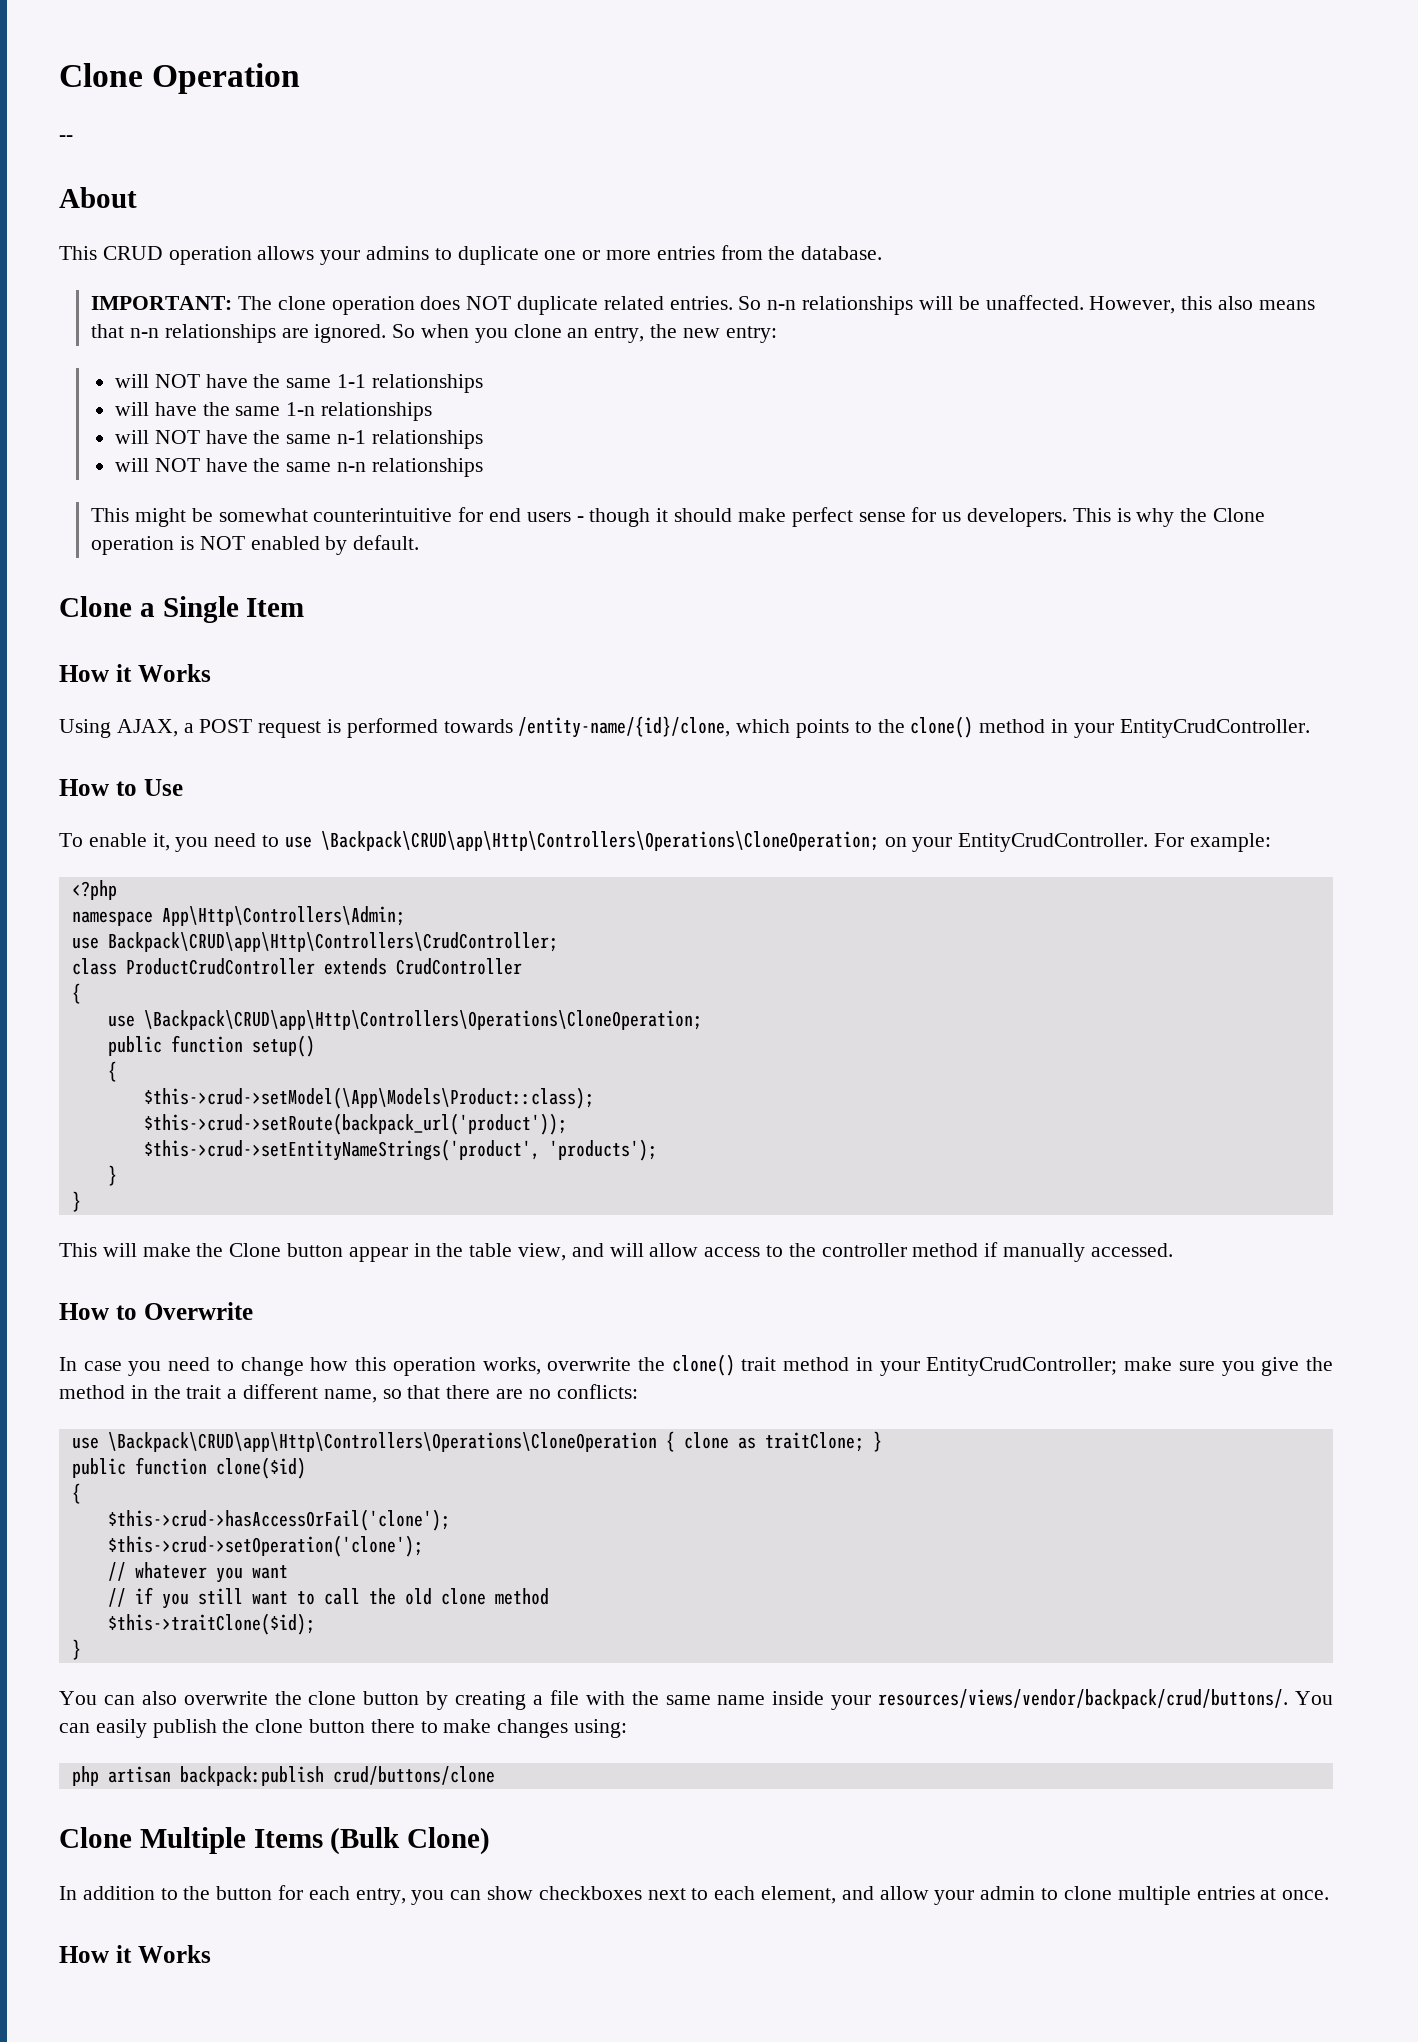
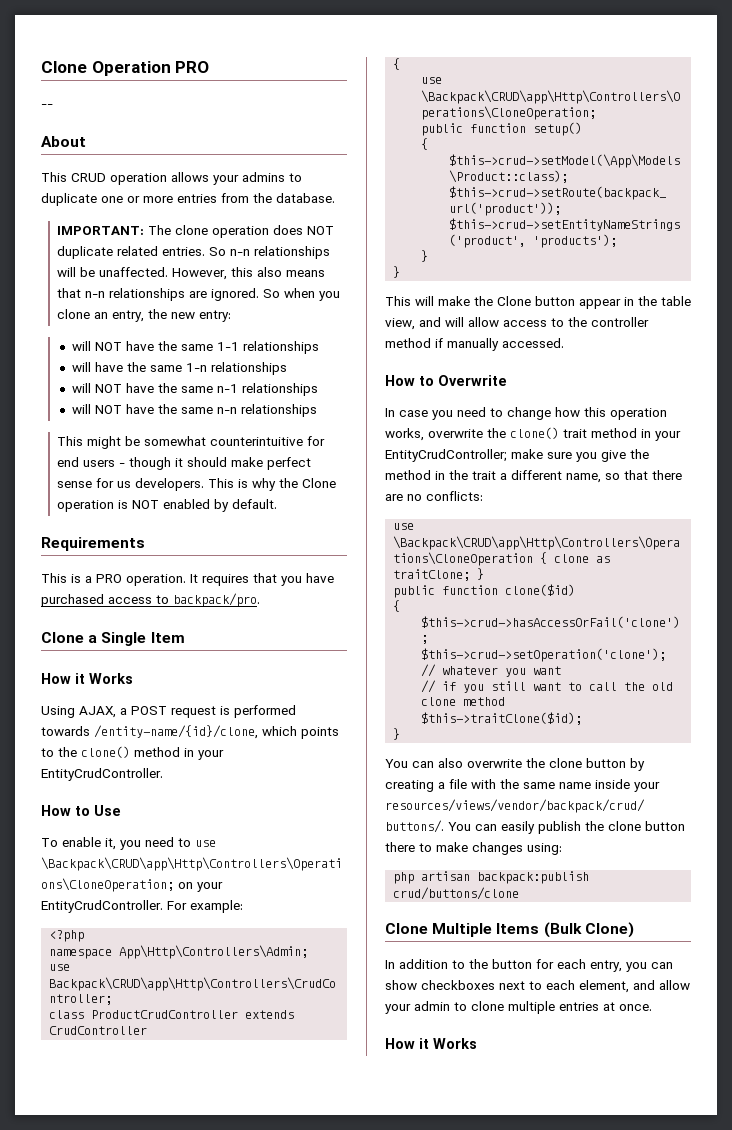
- Clone Operation
+ Clone Operation PRO
+ Requirements
+ This is a PRO operation. It requires that you have purchased access to backpack/pro.

